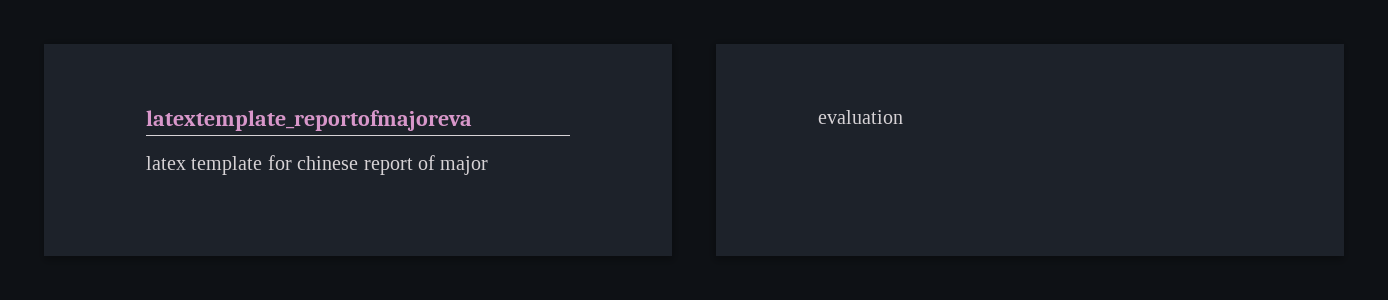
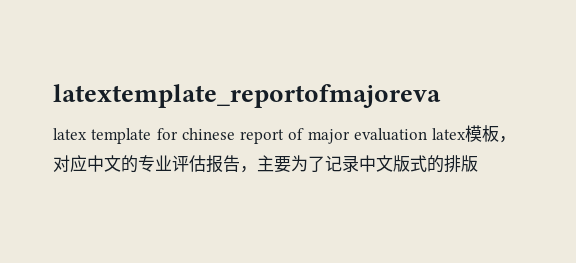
- latex template for chinese report of major evaluation
+ latex template for chinese report of major evaluation latex模板，对应中文的专业评估报告，主要为了记录中文版式的排版

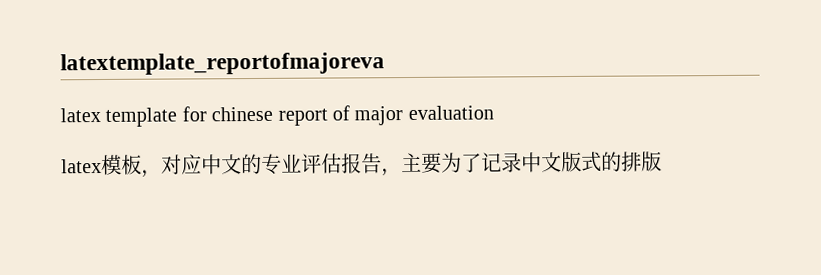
- latex template for chinese report of major evaluation latex模板，对应中文的专业评估报告，主要为了记录中文版式的排版
+ latex template for chinese report of major evaluation
+ latex模板，对应中文的专业评估报告，主要为了记录中文版式的排版

